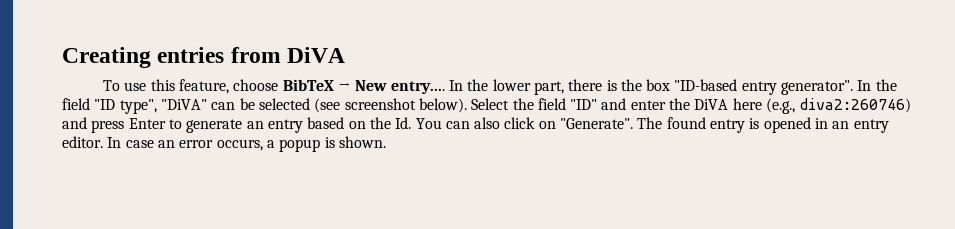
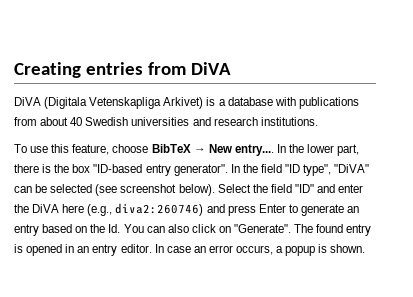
+ DiVA (Digitala Vetenskapliga Arkivet) is a database with publications from about 40 Swedish universities and research institutions.

